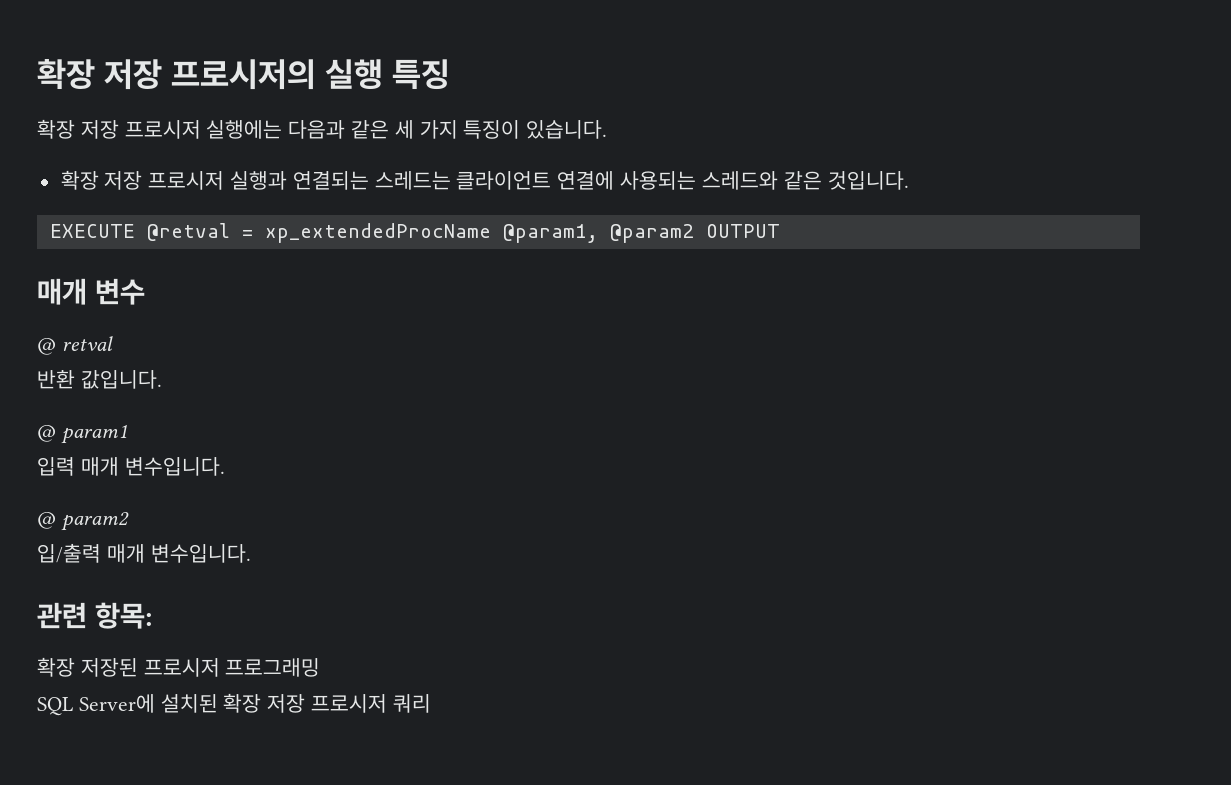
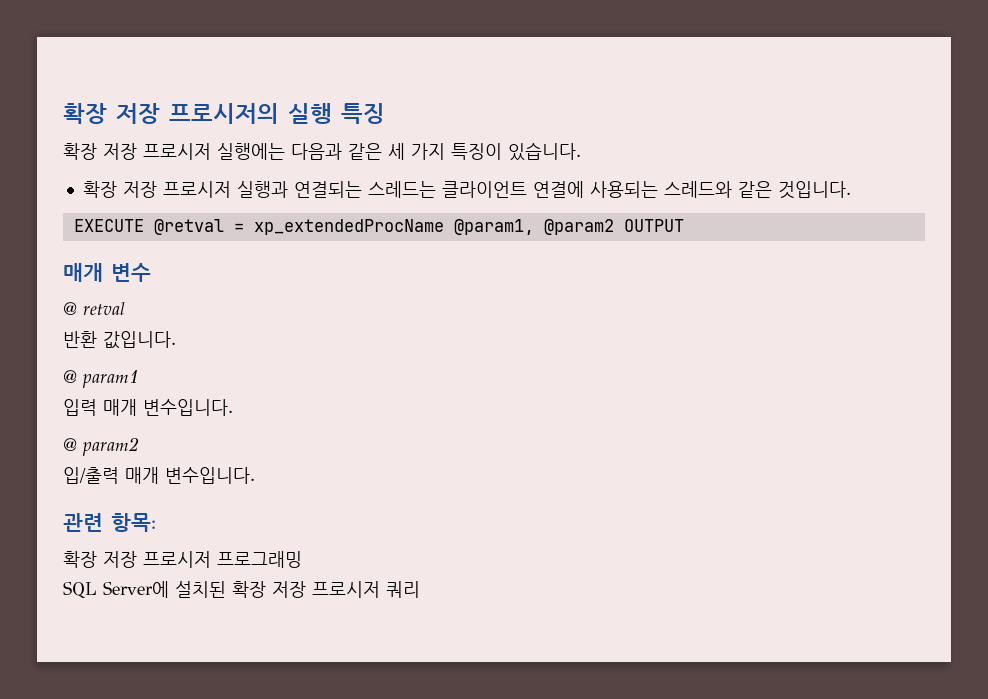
- 확장 저장된 프로시저 프로그래밍
+ 확장 저장 프로시저 프로그래밍

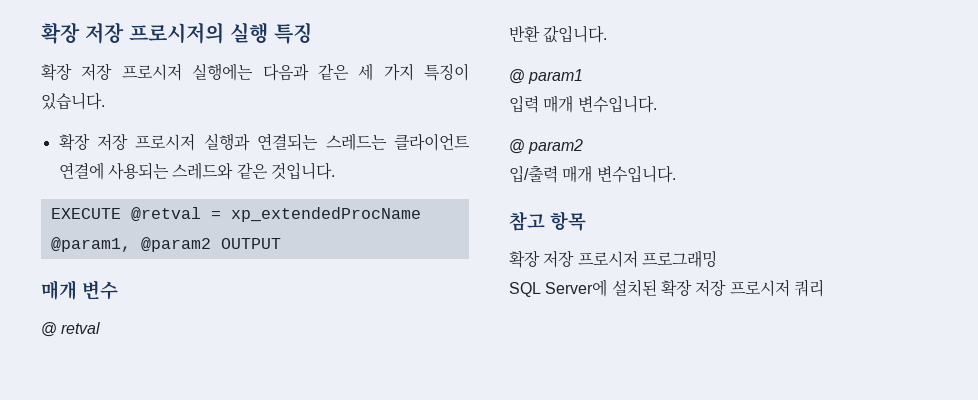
- 관련 항목:
+ 참고 항목

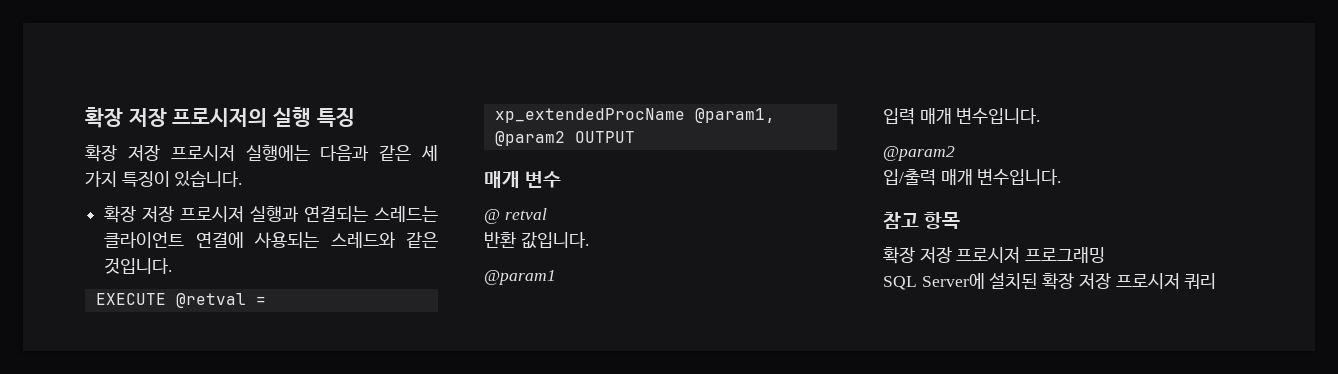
- @ param1
+ @param1
  입력 매개 변수입니다.
- @ param2
+ @param2

